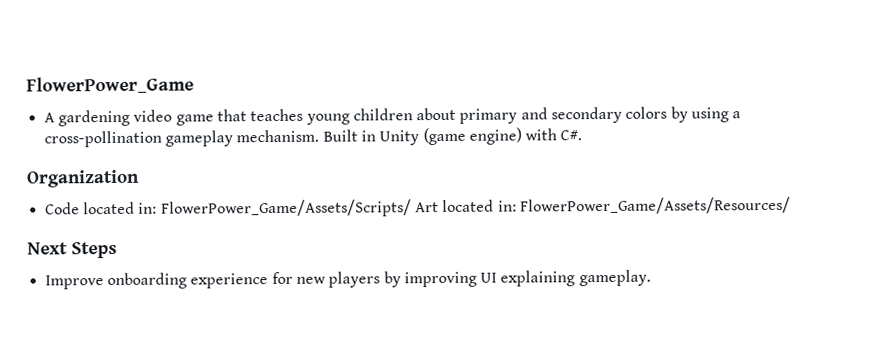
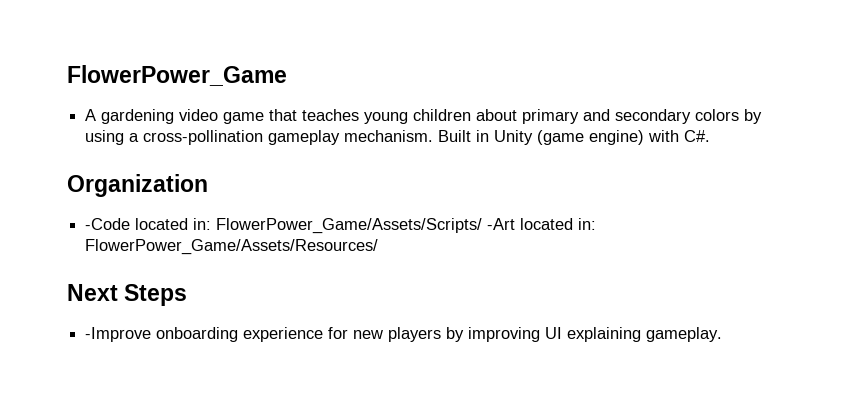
- Code located in: FlowerPower_Game/Assets/Scripts/ Art located in: FlowerPower_Game/Assets/Resources/
+ -Code located in: FlowerPower_Game/Assets/Scripts/ -Art located in: FlowerPower_Game/Assets/Resources/
- Improve onboarding experience for new players by improving UI explaining gameplay.
+ -Improve onboarding experience for new players by improving UI explaining gameplay.

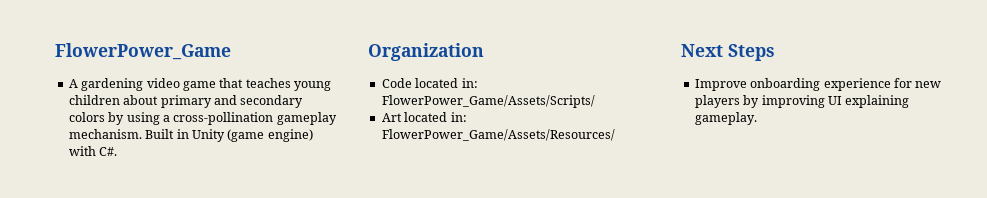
- -Code located in: FlowerPower_Game/Assets/Scripts/ -Art located in: FlowerPower_Game/Assets/Resources/
+ Code located in: FlowerPower_Game/Assets/Scripts/
+ Art located in: FlowerPower_Game/Assets/Resources/
- -Improve onboarding experience for new players by improving UI explaining gameplay.
+ Improve onboarding experience for new players by improving UI explaining gameplay.

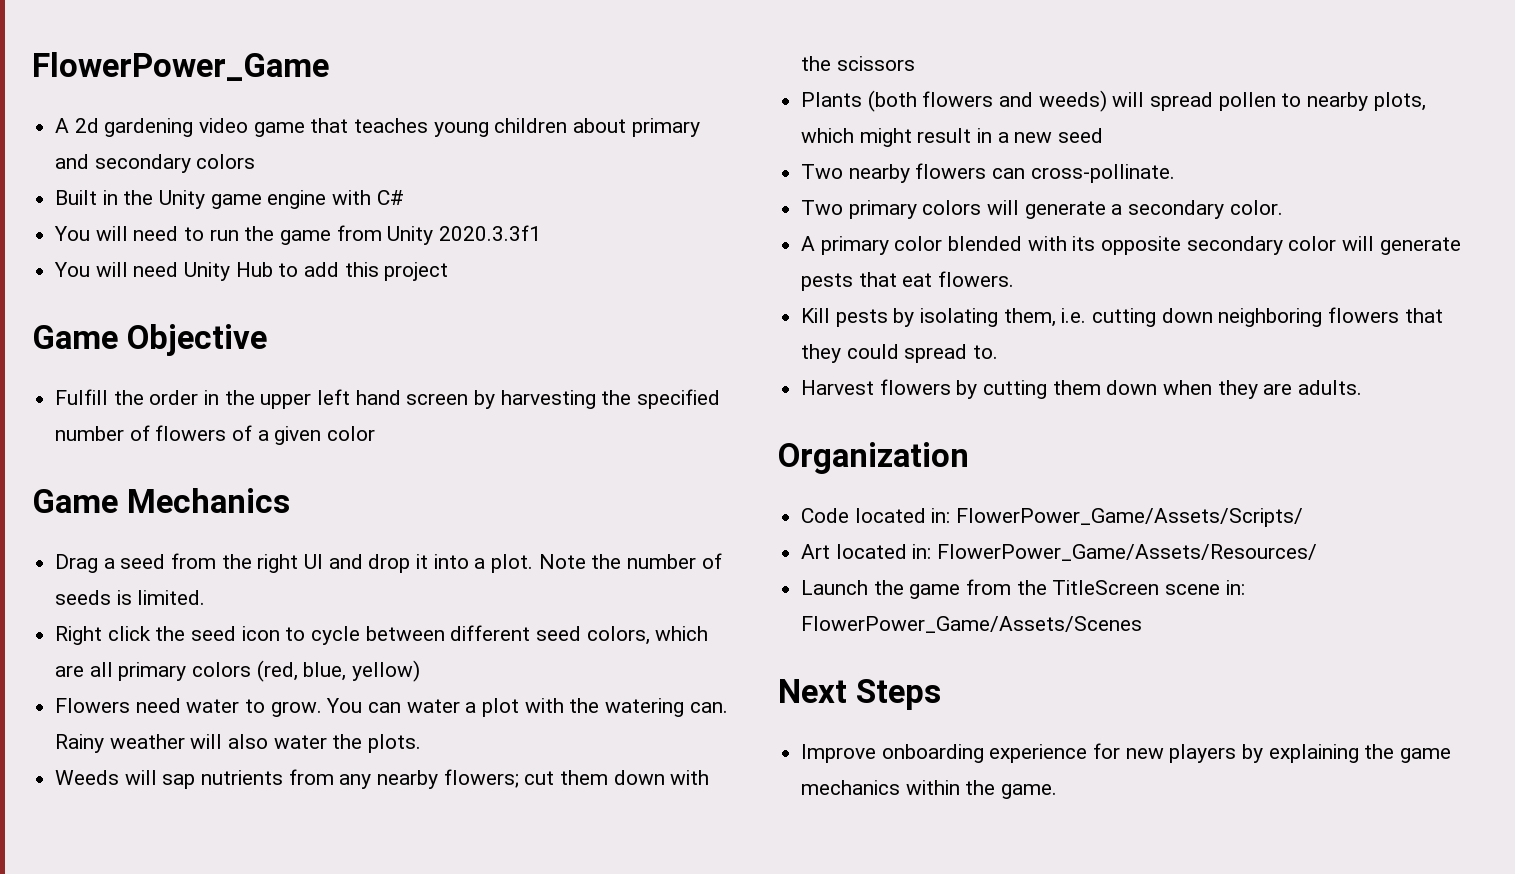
- A gardening video game that teaches young children about primary and secondary colors by using a cross-pollination gameplay mechanism. Built in Unity (game engine) with C#.
+ A 2d gardening video game that teaches young children about primary and secondary colors
+ Built in the Unity game engine with C#
+ You will need to run the game from Unity 2020.3.3f1
+ You will need Unity Hub to add this project
+ Game Objective
+ Fulfill the order in the upper left hand screen by harvesting the specified number of flowers of a given color
+ Game Mechanics
+ Drag a seed from the right UI and drop it into a plot. Note the number of seeds is limited.
+ Right click the seed icon to cycle between different seed colors, which are all primary colors (red, blue, yellow)
+ Flowers need water to grow. You can water a plot with the watering can. Rainy weather will also water the plots.
+ Weeds will sap nutrients from any nearby flowers; cut them down with the scissors
+ Plants (both flowers and weeds) will spread pollen to nearby plots, which might result in a new seed
+ Two nearby flowers can cross-pollinate.
+ Two primary colors will generate a secondary color.
+ A primary color blended with its opposite secondary color will generate pests that eat flowers.
+ Kill pests by isolating them, i.e. cutting down neighboring flowers that they could spread to.
+ Harvest flowers by cutting them down when they are adults.
+ Launch the game from the TitleScreen scene in: FlowerPower_Game/Assets/Scenes
- Improve onboarding experience for new players by improving UI explaining gameplay.
+ Improve onboarding experience for new players by explaining the game mechanics within the game.

